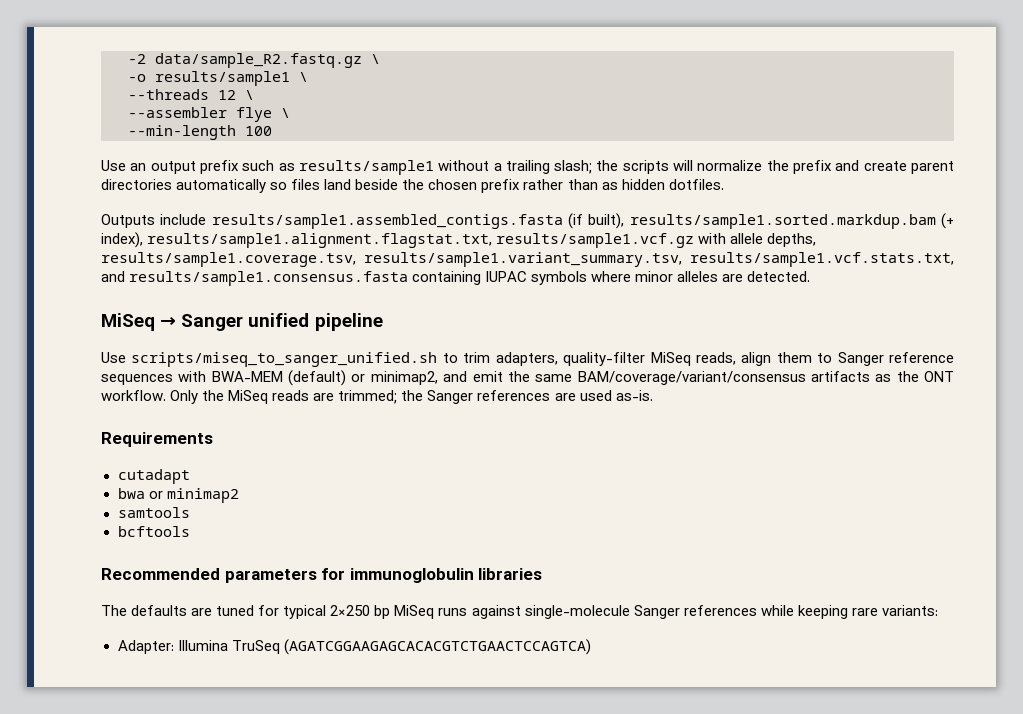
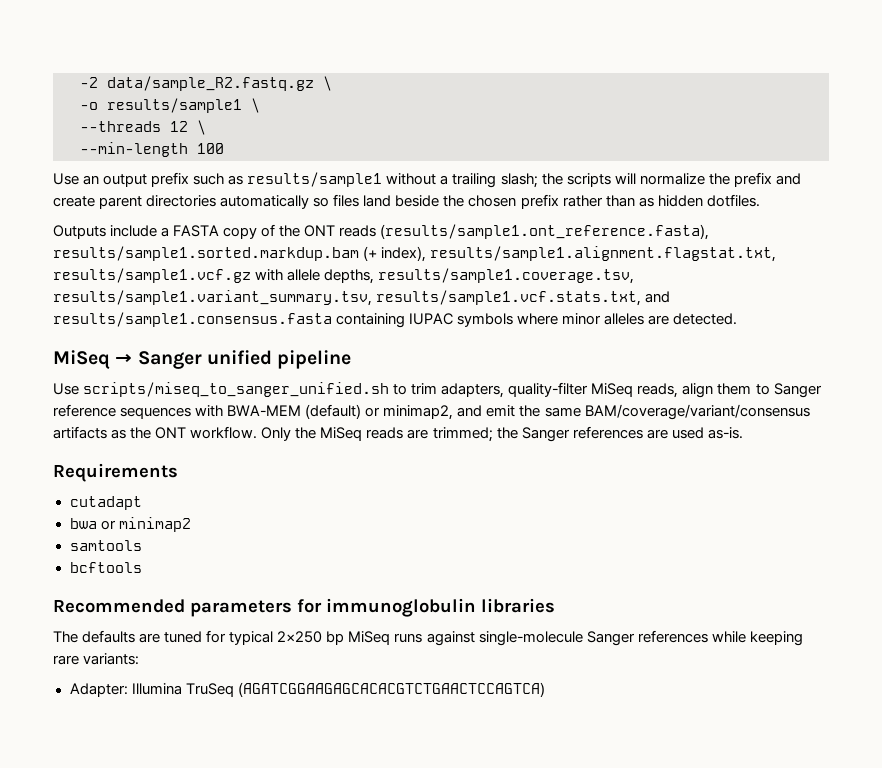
- --assembler flye \
- Outputs include results/sample1.assembled_contigs.fasta (if built), results/sample1.sorted.markdup.bam (+ index), results/sample1.alignment.flagstat.txt, results/sample1.vcf.gz with allele depths, results/sample1.coverage.tsv, results/sample1.variant_summary.tsv, results/sample1.vcf.stats.txt, and results/sample1.consensus.fasta containing IUPAC symbols where minor alleles are detected.
+ Outputs include a FASTA copy of the ONT reads (results/sample1.ont_reference.fasta), results/sample1.sorted.markdup.bam (+ index), results/sample1.alignment.flagstat.txt, results/sample1.vcf.gz with allele depths, results/sample1.coverage.tsv, results/sample1.variant_summary.tsv, results/sample1.vcf.stats.txt, and results/sample1.consensus.fasta containing IUPAC symbols where minor alleles are detected.

